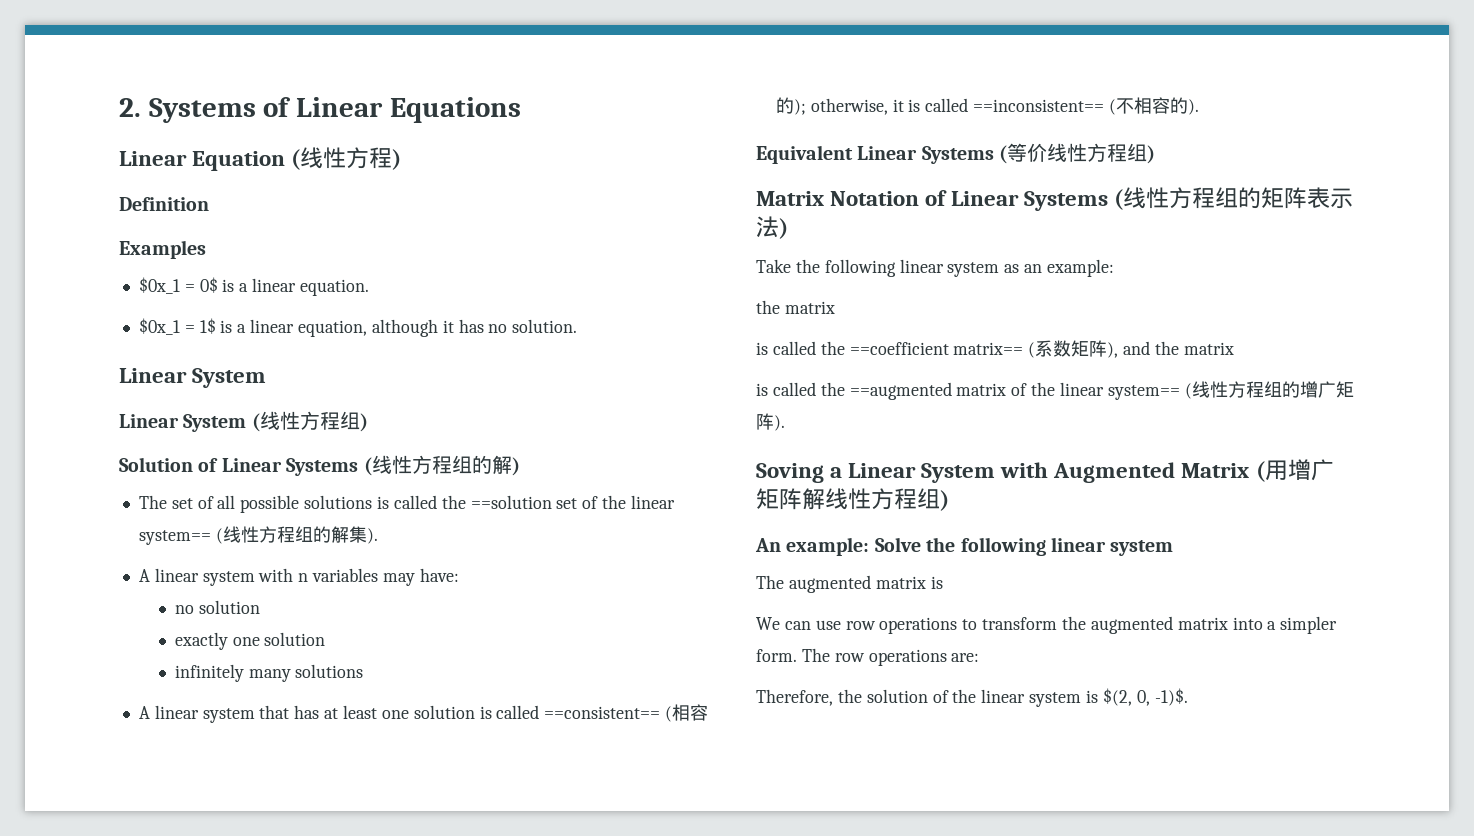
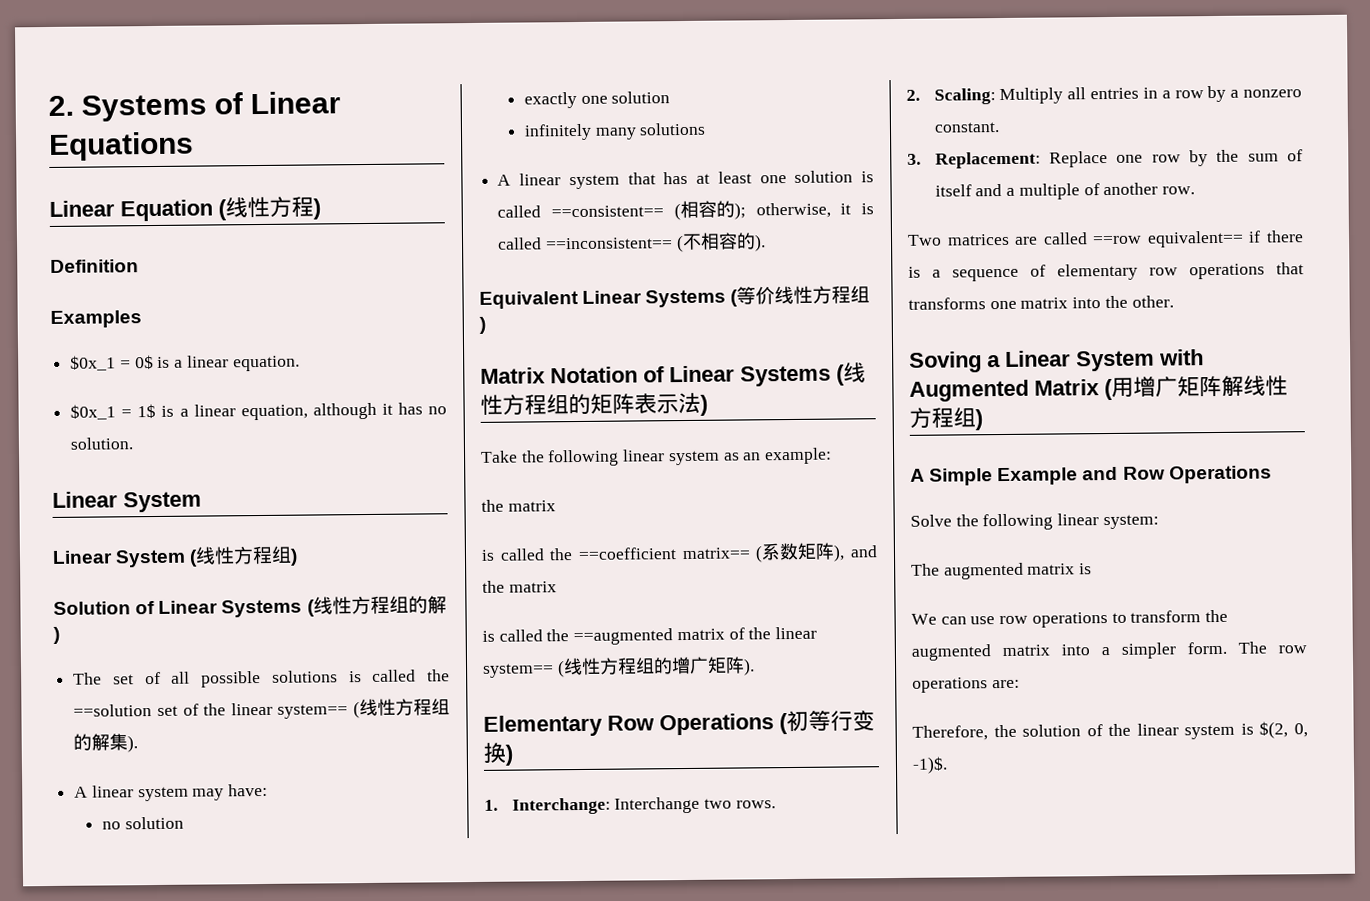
- A linear system with n variables may have:
+ A linear system may have:
+ Elementary Row Operations (初等行变换)
+ 1. Interchange: Interchange two rows.
+ 2. Scaling: Multiply all entries in a row by a nonzero constant.
+ 3. Replacement: Replace one row by the sum of itself and a multiple of another row.
+ Two matrices are called ==row equivalent== if there is a sequence of elementary row operations that transforms one matrix into the other.
- An example: Solve the following linear system
+ A Simple Example and Row Operations
+ Solve the following linear system:

